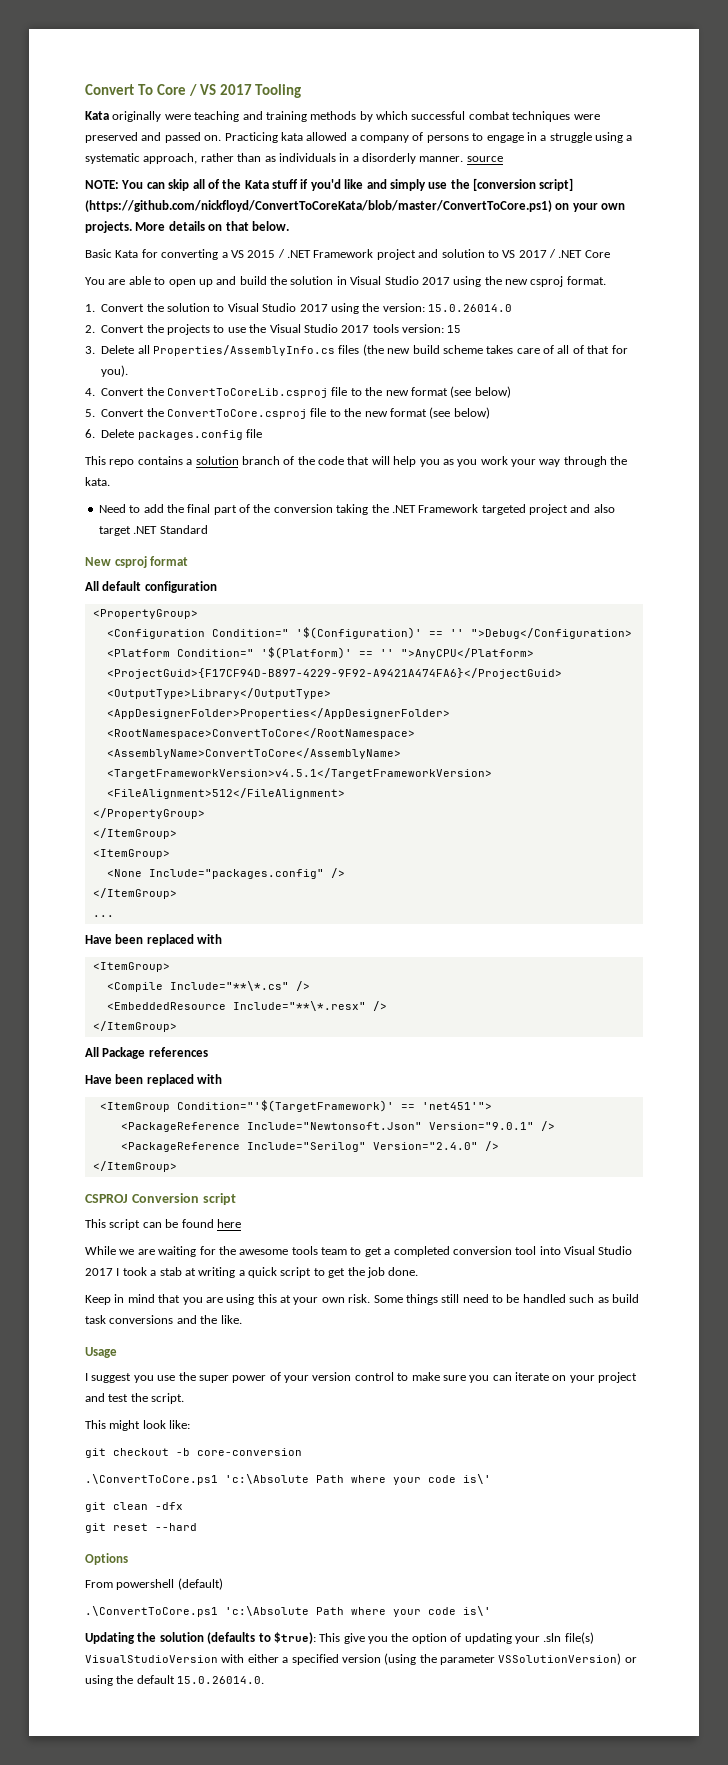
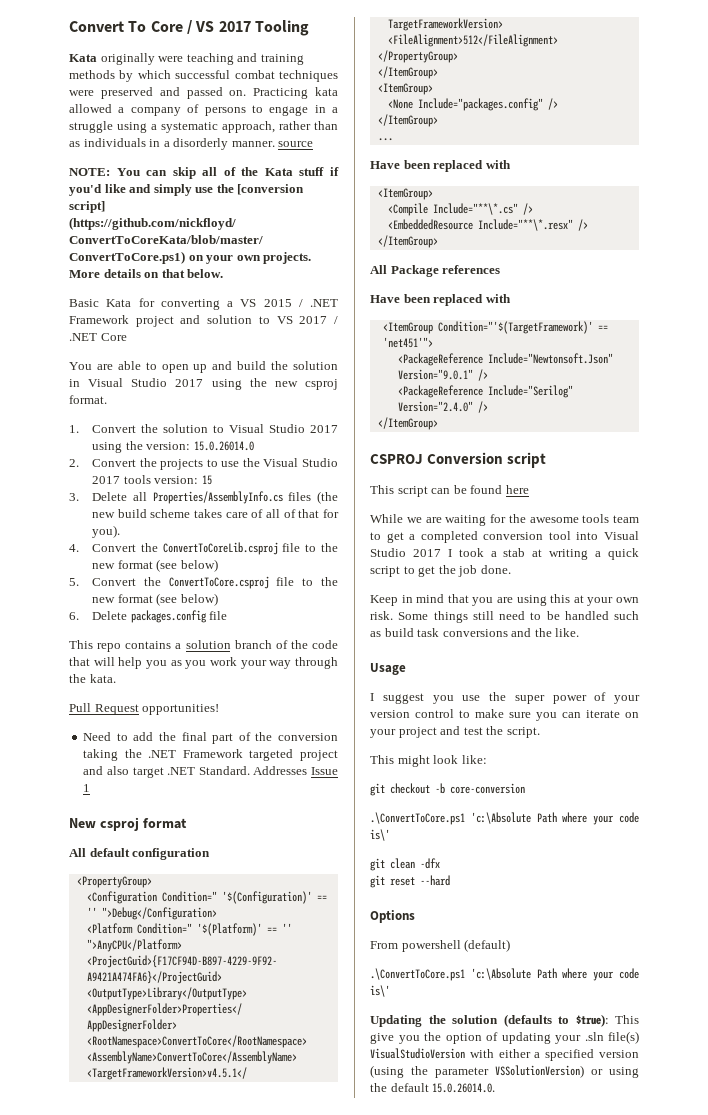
+ Pull Request opportunities!
- Need to add the final part of the conversion taking the .NET Framework targeted project and also target .NET Standard
+ Need to add the final part of the conversion taking the .NET Framework targeted project and also target .NET Standard. Addresses Issue 1

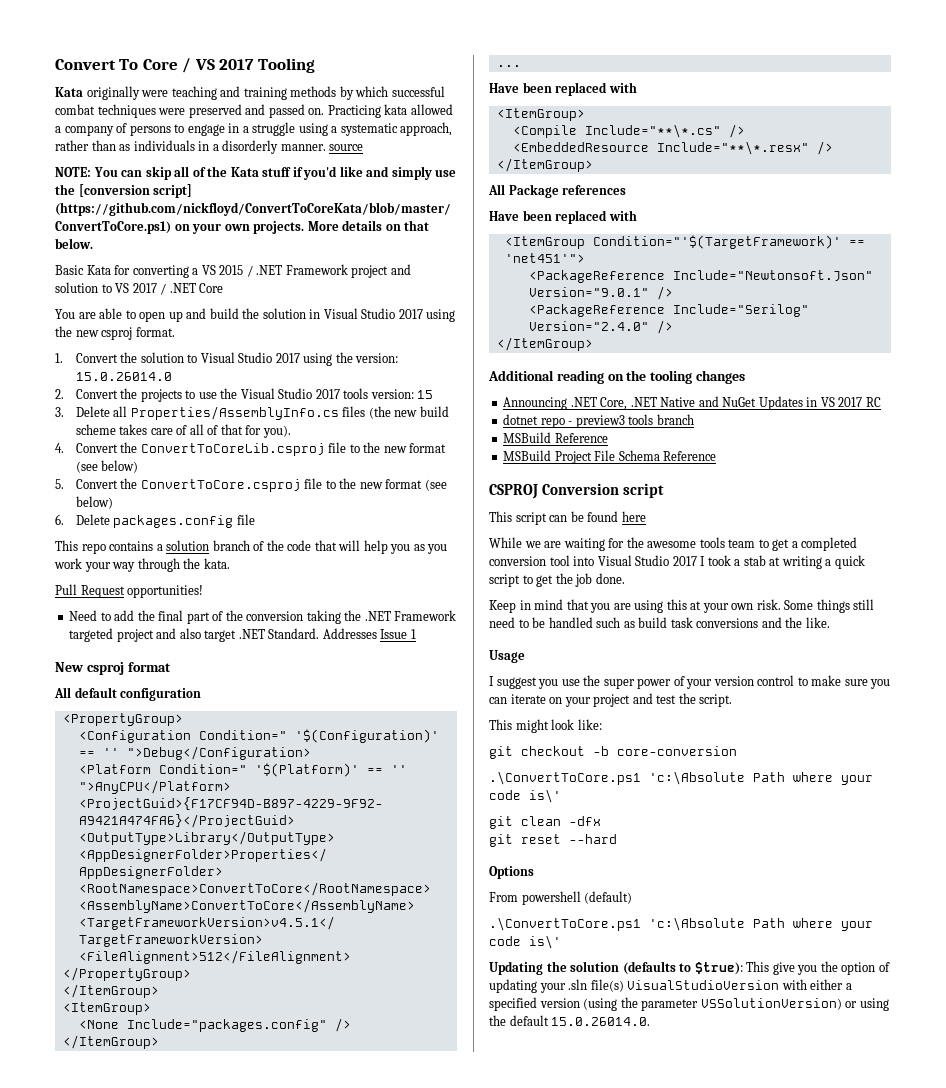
+ Additional reading on the tooling changes
+ Announcing .NET Core, .NET Native and NuGet Updates in VS 2017 RC
+ dotnet repo - preview3 tools branch
+ MSBuild Reference
+ MSBuild Project File Schema Reference

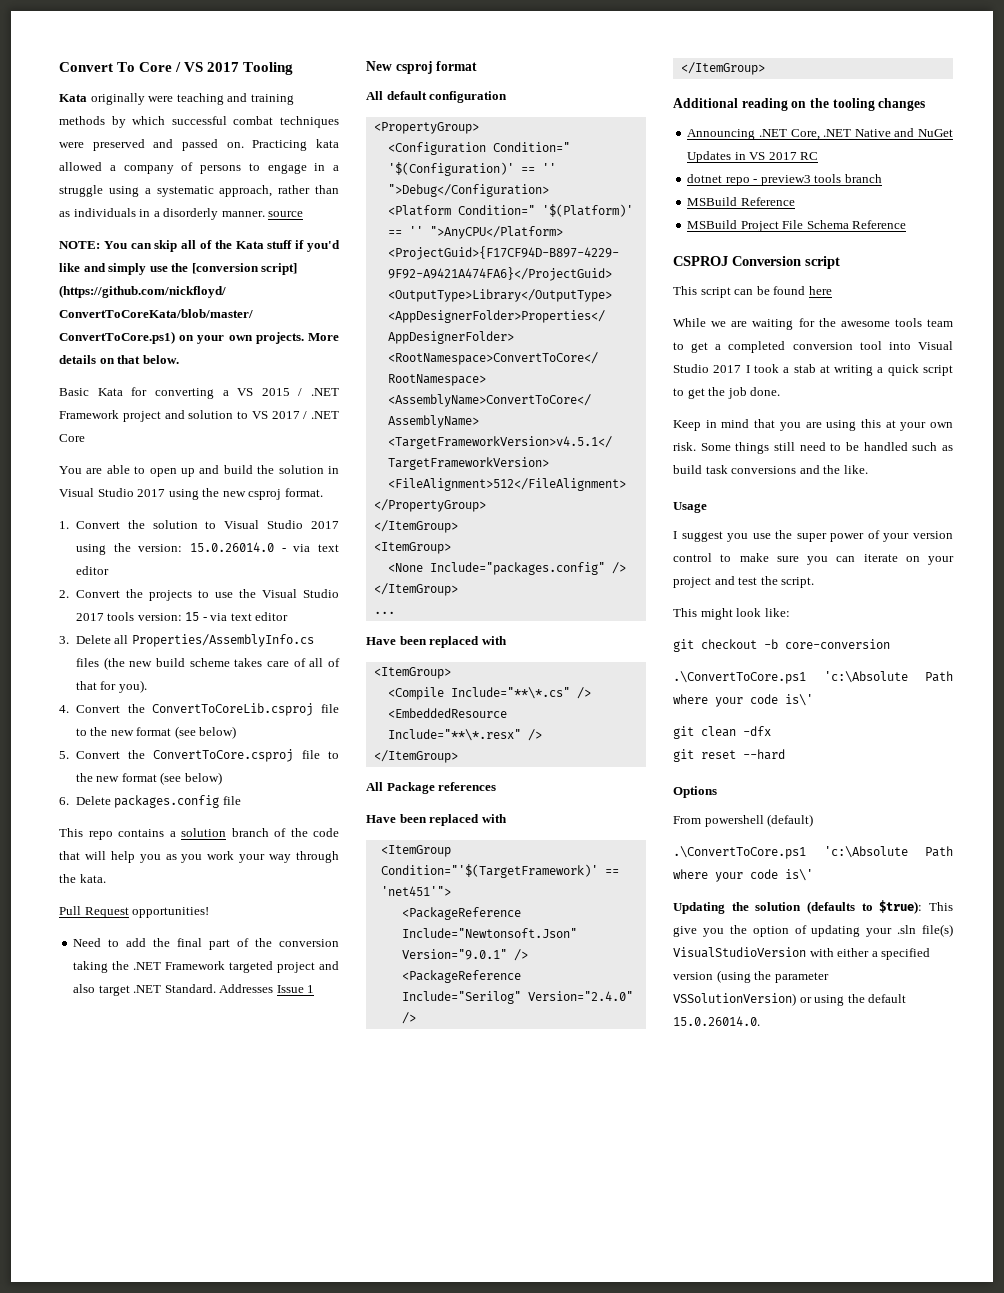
- 1. Convert the solution to Visual Studio 2017 using the version: 15.0.26014.0
+ 1. Convert the solution to Visual Studio 2017 using the version: 15.0.26014.0 - via text editor
- 2. Convert the projects to use the Visual Studio 2017 tools version: 15
+ 2. Convert the projects to use the Visual Studio 2017 tools version: 15 - via text editor

